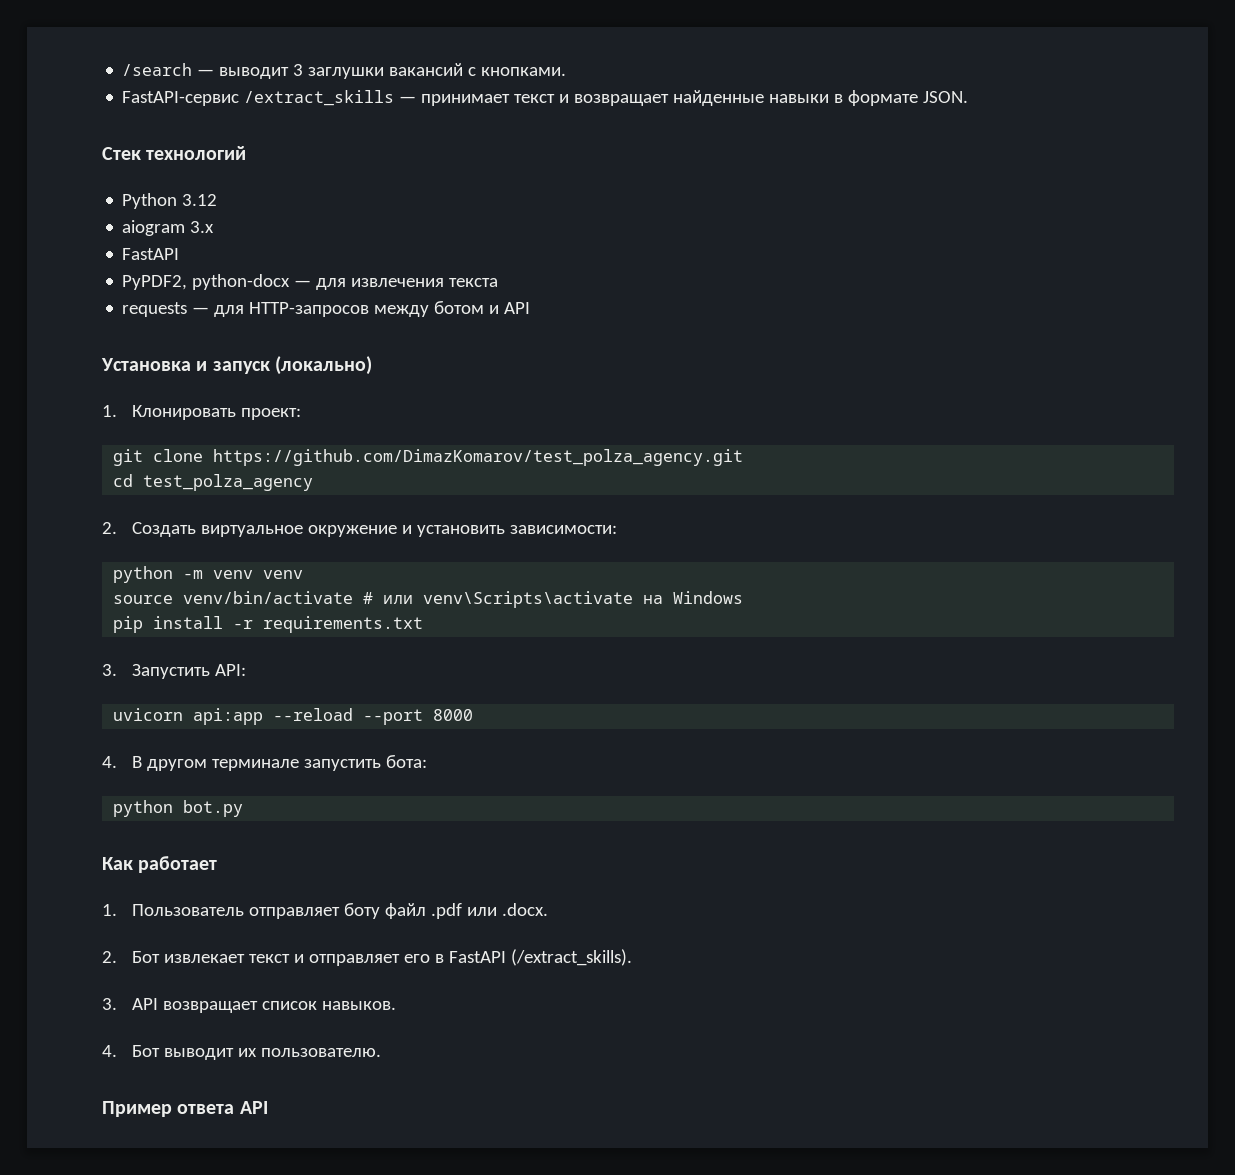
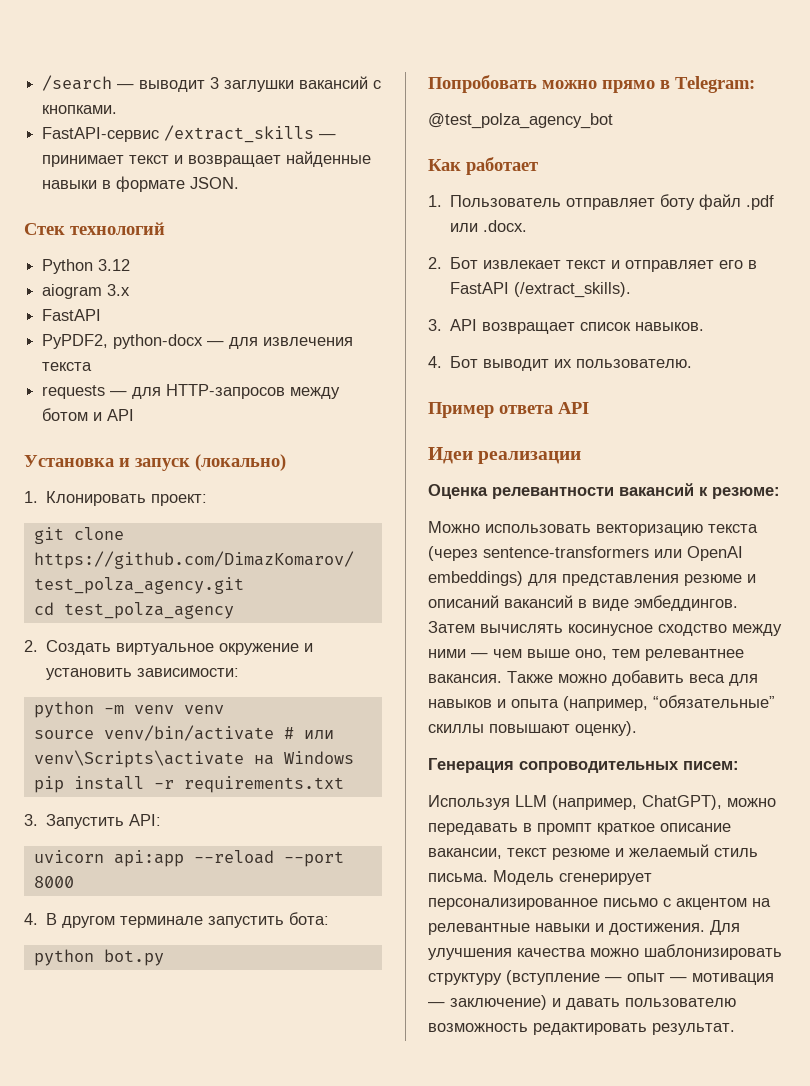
+ Попробовать можно прямо в Telegram:
+ @test_polza_agency_bot
+ Идеи реализации
+ Оценка релевантности вакансий к резюме:
+ Можно использовать векторизацию текста (через sentence-transformers или OpenAI embeddings) для представления резюме и описаний вакансий в виде эмбеддингов. Затем вычислять косинусное сходство между ними — чем выше оно, тем релевантнее вакансия. Также можно добавить веса для навыков и опыта (например, “обязательные” скиллы повышают оценку).
+ Генерация сопроводительных писем:
+ Используя LLM (например, ChatGPT), можно передавать в промпт краткое описание вакансии, текст резюме и желаемый стиль письма. Модель сгенерирует персонализированное письмо с акцентом на релевантные навыки и достижения. Для улучшения качества можно шаблонизировать структуру (вступление — опыт — мотивация — заключение) и давать пользователю возможность редактировать результат.

